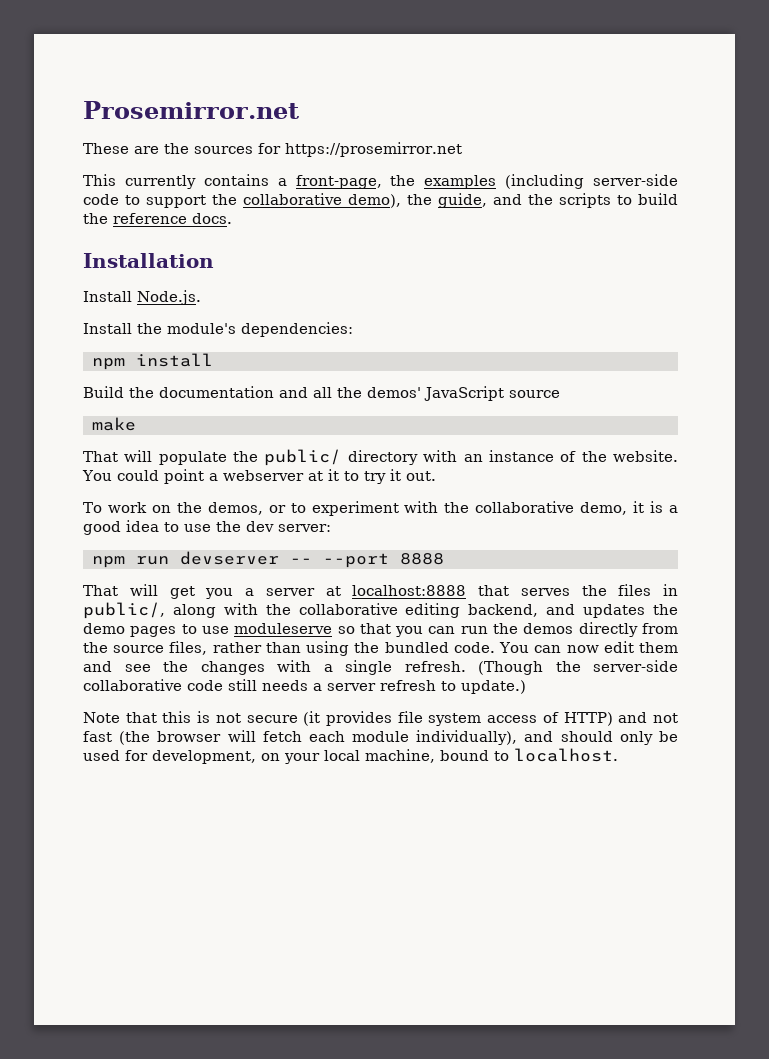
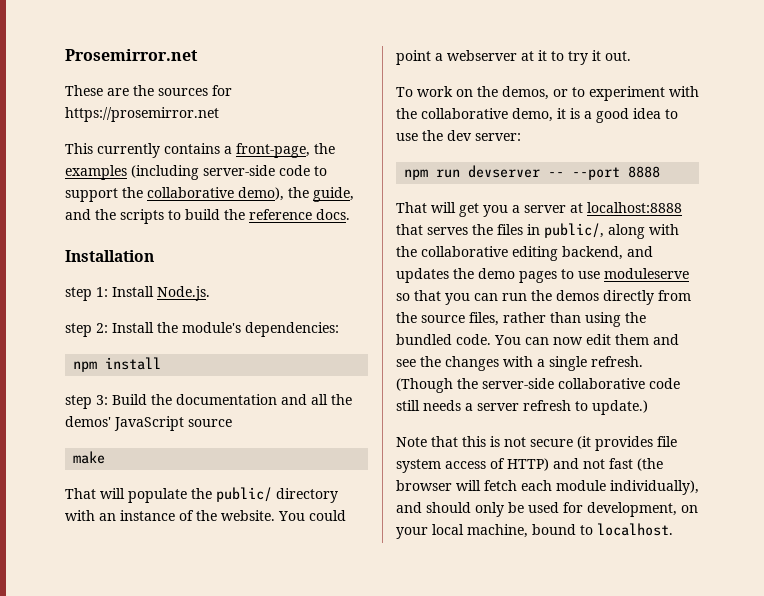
- Install Node.js.
+ step 1: Install Node.js.
- Install the module's dependencies:
+ step 2: Install the module's dependencies:
- Build the documentation and all the demos' JavaScript source
+ step 3: Build the documentation and all the demos' JavaScript source

